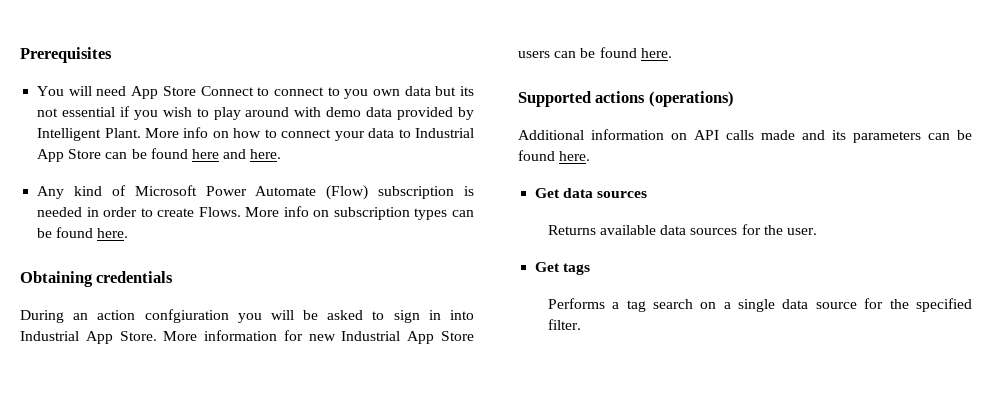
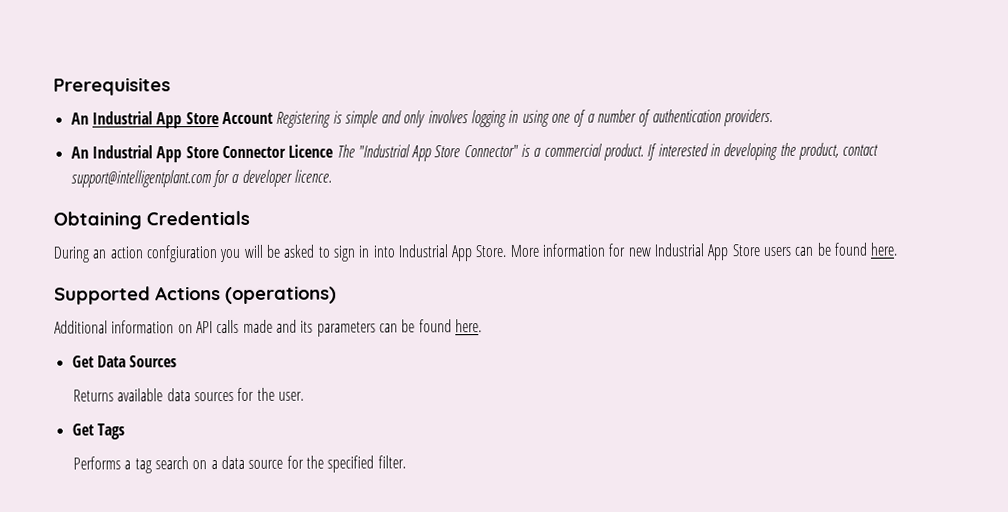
- You will need App Store Connect to connect to you own data but its not essential if you wish to play around with demo data provided by Intelligent Plant. More info on how to connect your data to Industrial App Store can be found here and here.
- Any kind of Microsoft Power Automate (Flow) subscription is needed in order to create Flows. More info on subscription types can be found here.
+ An Industrial App Store Account Registering is simple and only involves logging in using one of a number of authentication providers.
+ An Industrial App Store Connector Licence The "Industrial App Store Connector" is a commercial product. If interested in developing the product, contact support@intelligentplant.com for a developer licence.
- Obtaining credentials
+ Obtaining Credentials
- Supported actions (operations)
+ Supported Actions (operations)
- Get data sources
+ Get Data Sources
- Get tags
+ Get Tags
- Performs a tag search on a single data source for the specified filter.
+ Performs a tag search on a data source for the specified filter.

